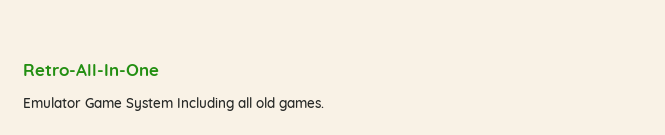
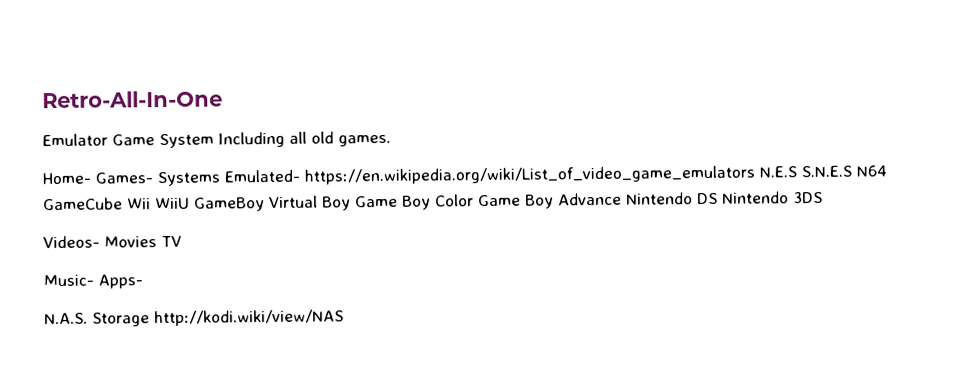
+ Home- Games- Systems Emulated- https://en.wikipedia.org/wiki/List_of_video_game_emulators N.E.S S.N.E.S N64 GameCube Wii WiiU GameBoy Virtual Boy Game Boy Color Game Boy Advance Nintendo DS Nintendo 3DS
+ Videos- Movies TV
+ Music- Apps-
+ N.A.S. Storage http://kodi.wiki/view/NAS

